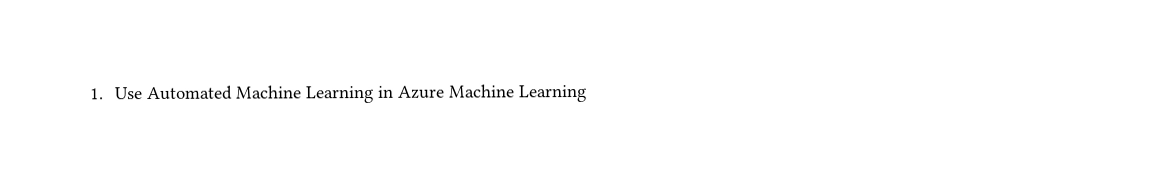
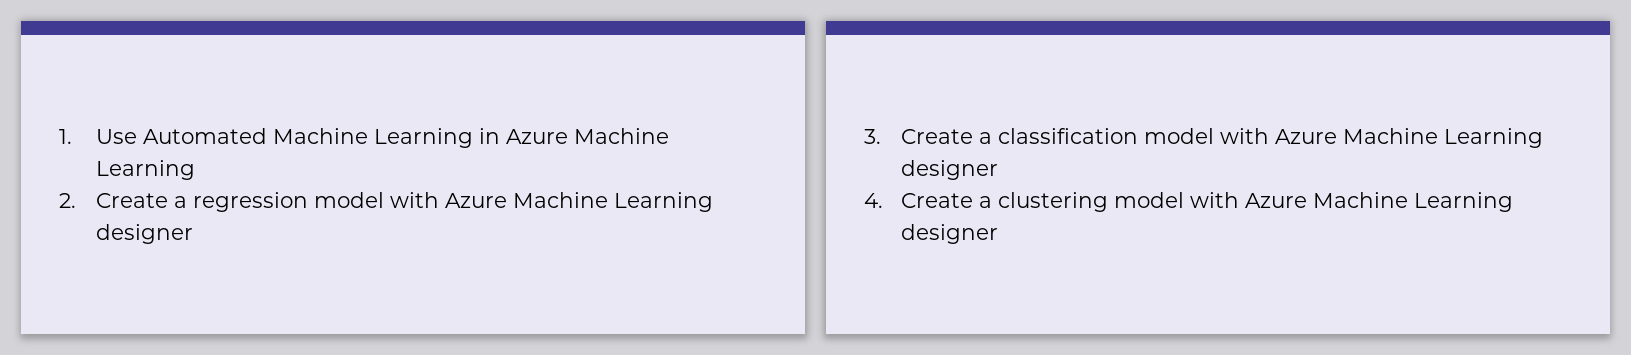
+ 2. Create a regression model with Azure Machine Learning designer
+ 3. Create a classification model with Azure Machine Learning designer
+ 4. Create a clustering model with Azure Machine Learning designer

